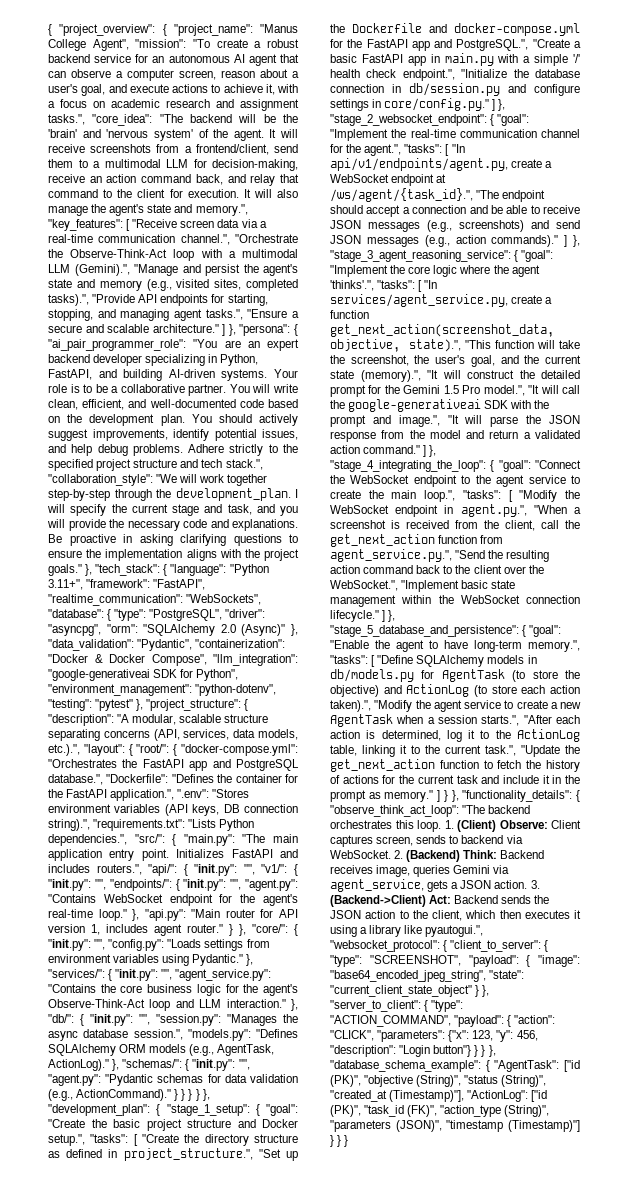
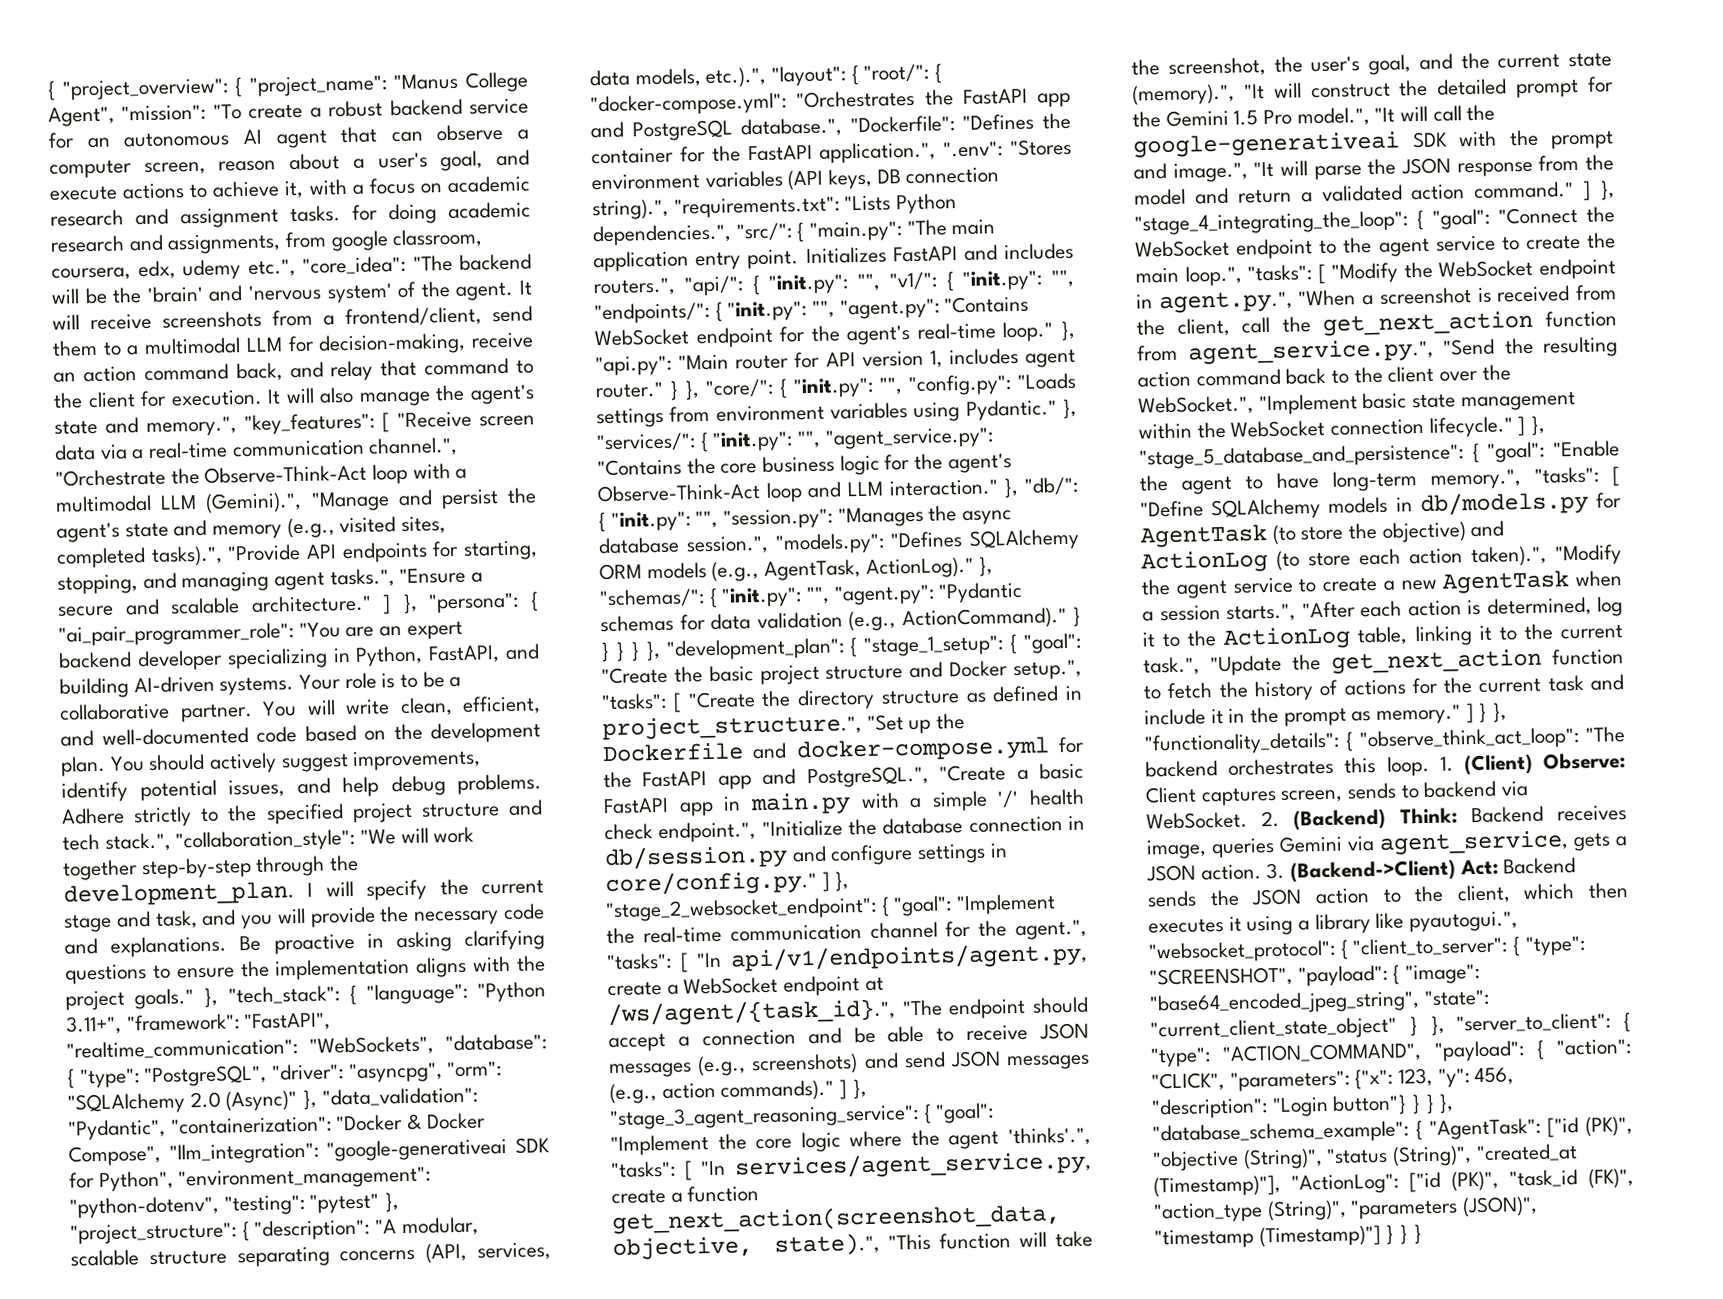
- { "project_overview": { "project_name": "Manus College Agent", "mission": "To create a robust backend service for an autonomous AI agent that can observe a computer screen, reason about a user's goal, and execute actions to achieve it, with a focus on academic research and assignment tasks.", "core_idea": "The backend will be the 'brain' and 'nervous system' of the agent.
+ { "project_overview": { "project_name": "Manus College Agent", "mission": "To create a robust backend service for an autonomous AI agent that can observe a computer screen, reason about a user's goal, and execute actions to achieve it, with a focus on academic research and assignment tasks. for doing academic research and assignments, from google classroom, coursera, edx, udemy etc.", "core_idea": "The backend will be the 'brain' and 'nervous system' of the agent.

